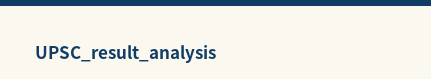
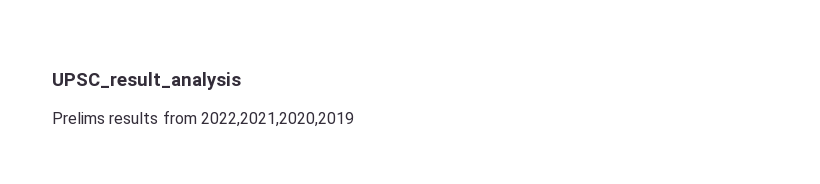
+ Prelims results from 2022,2021,2020,2019

